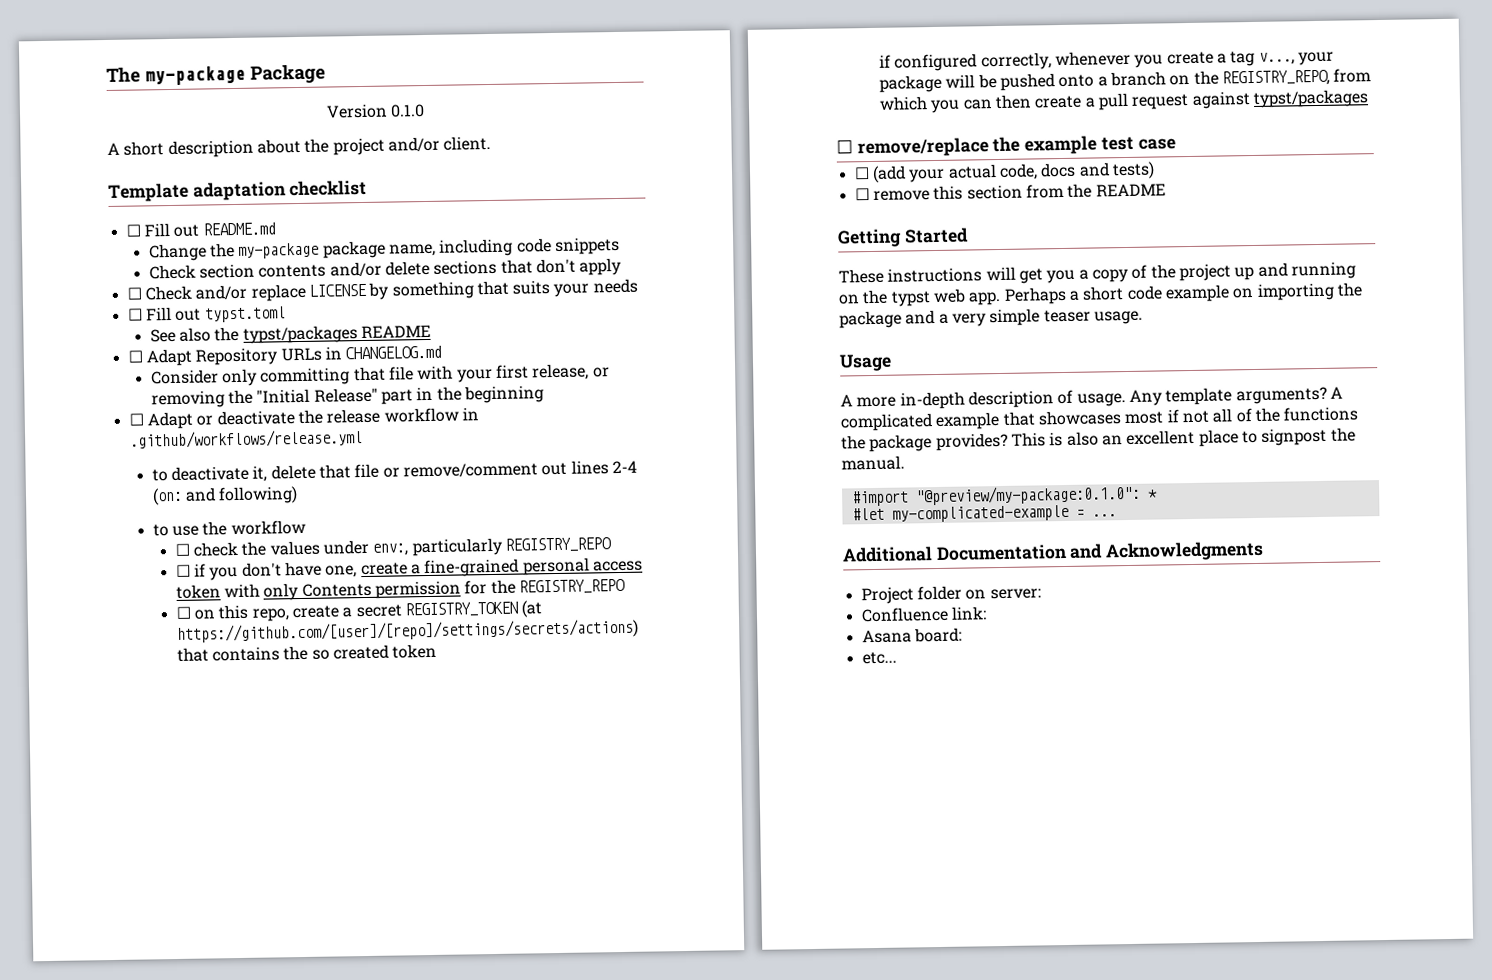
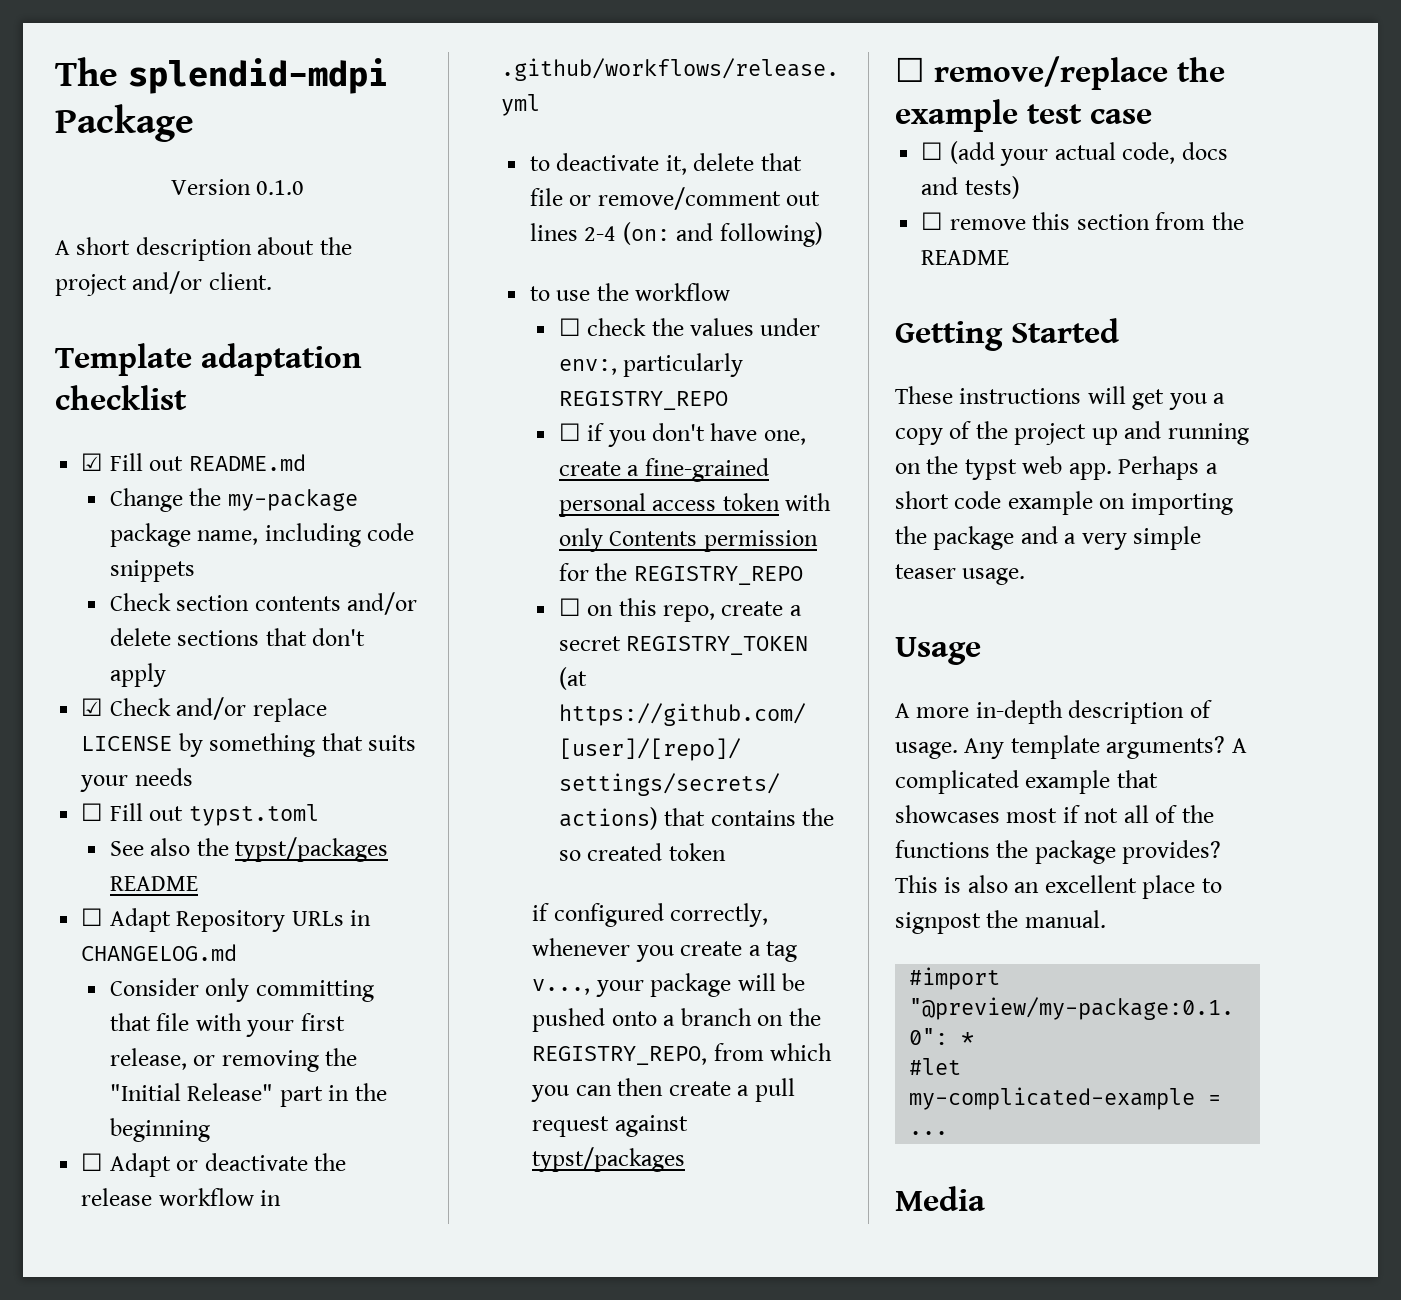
- The my-package Package
+ The splendid-mdpi Package
- ☐ Fill out README.md
+ ☑ Fill out README.md
- ☐ Check and/or replace LICENSE by something that suits your needs
+ ☑ Check and/or replace LICENSE by something that suits your needs
- Additional Documentation and Acknowledgments
- Project folder on server:
- Confluence link:
- Asana board:
- etc...
+ Media

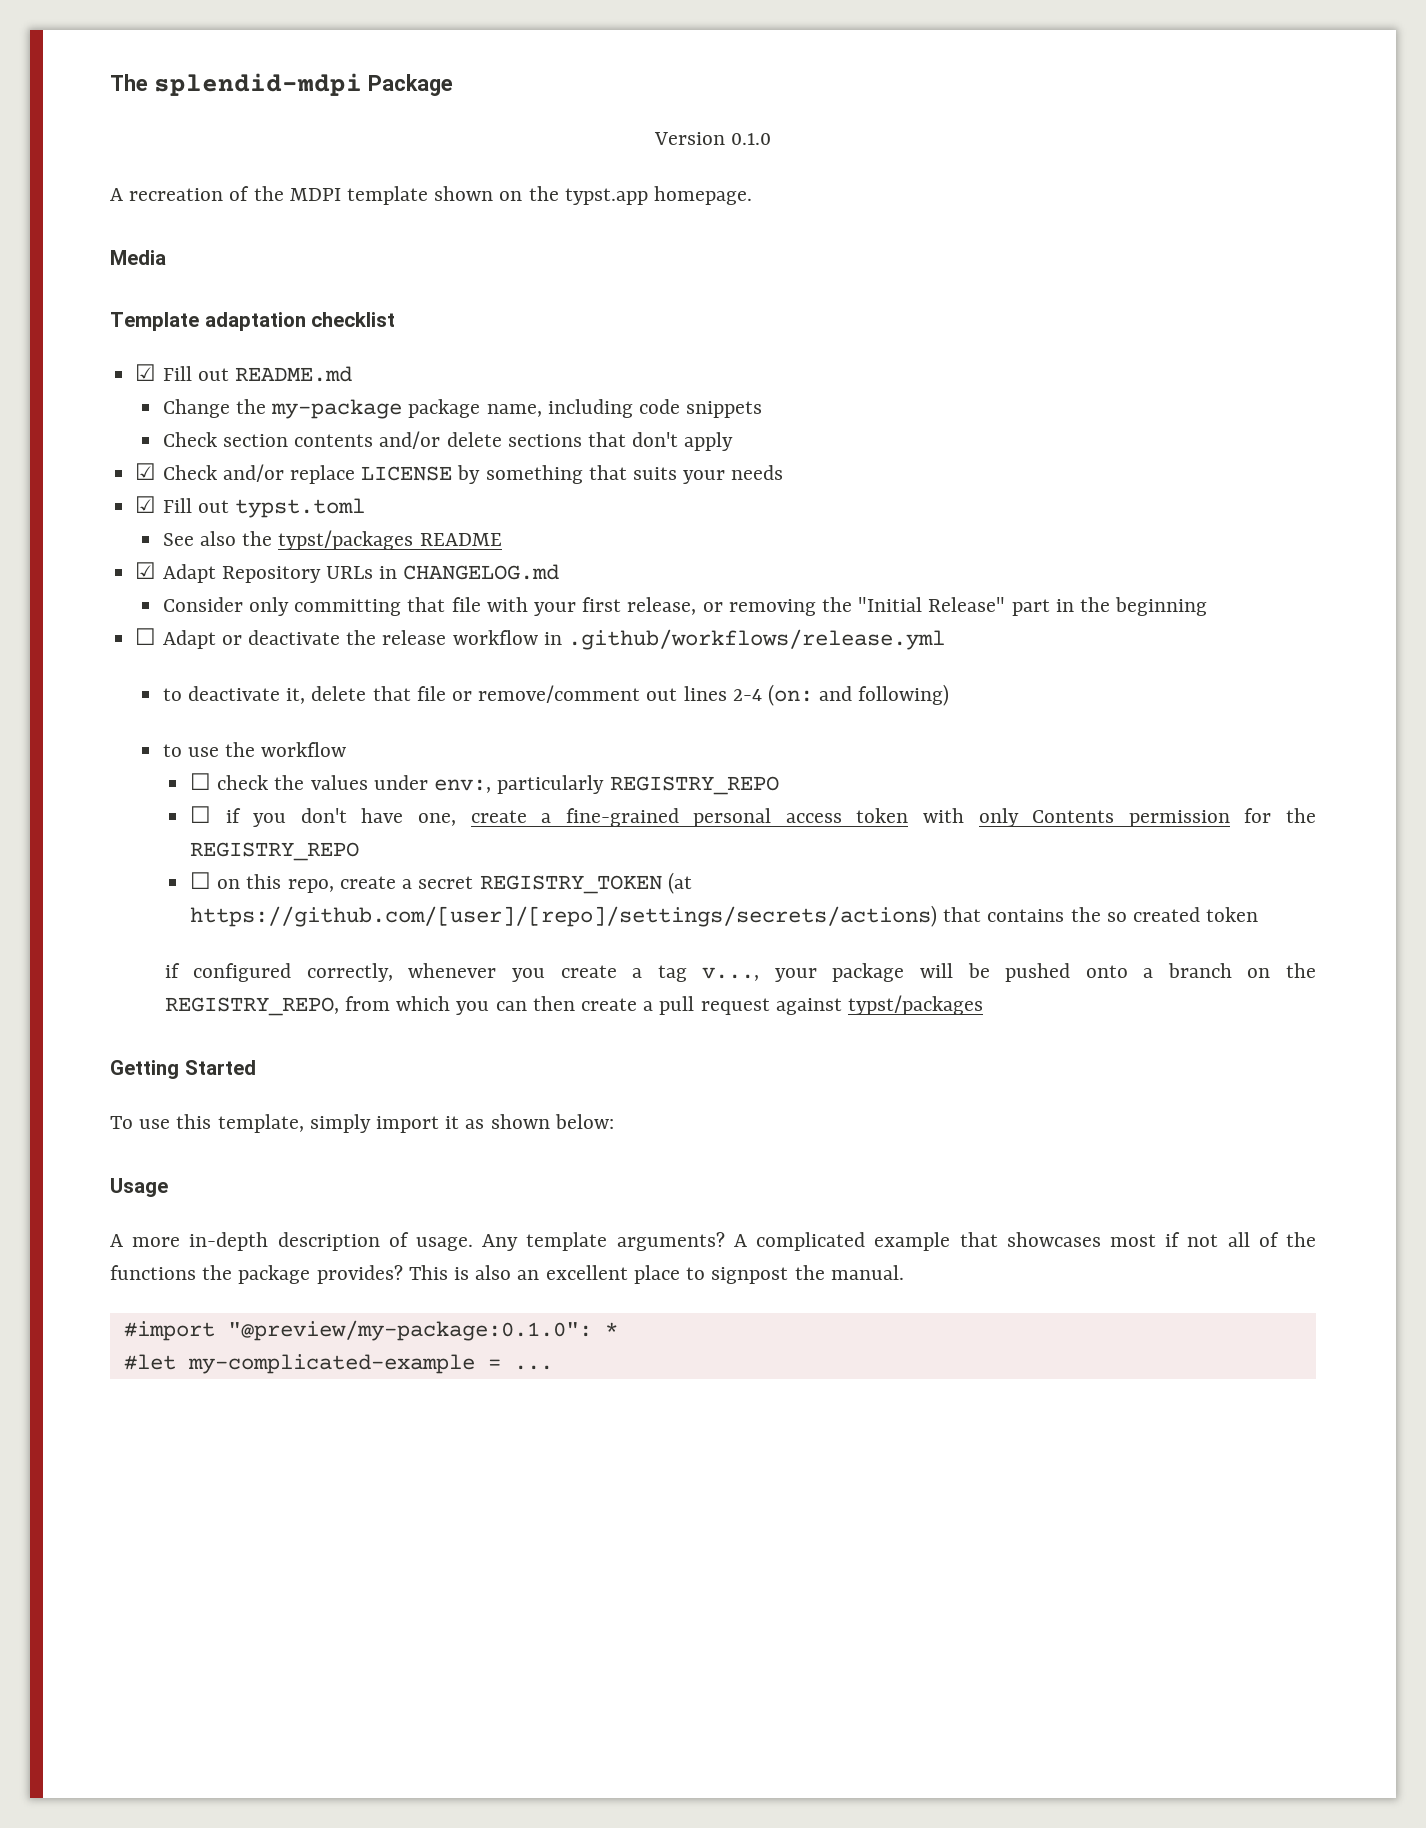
- A short description about the project and/or client.
+ A recreation of the MDPI template shown on the typst.app homepage.
+ Media
- ☐ Fill out typst.toml
+ ☑ Fill out typst.toml
- ☐ Adapt Repository URLs in CHANGELOG.md
+ ☑ Adapt Repository URLs in CHANGELOG.md
- ☐ remove/replace the example test case
- ☐ (add your actual code, docs and tests)
- ☐ remove this section from the README
  Getting Started
- These instructions will get you a copy of the project up and running on the typst web app. Perhaps a short code example on importing the package and a very simple teaser usage.
+ To use this template, simply import it as shown below:
- Media

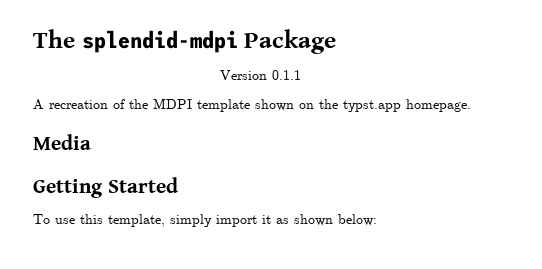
- Version 0.1.0
+ Version 0.1.1
- Template adaptation checklist
- ☑ Fill out README.md
- Change the my-package package name, including code snippets
- Check section contents and/or delete sections that don't apply
- ☑ Check and/or replace LICENSE by something that suits your needs
- ☑ Fill out typst.toml
- See also the typst/packages README
- ☑ Adapt Repository URLs in CHANGELOG.md
- Consider only committing that file with your first release, or removing the "Initial Release" part in the beginning
- ☐ Adapt or deactivate the release workflow in .github/workflows/release.yml
- to deactivate it, delete that file or remove/comment out lines 2-4 (on: and following)
- to use the workflow
- ☐ check the values under env:, particularly REGISTRY_REPO
- ☐ if you don't have one, create a fine-grained personal access token with only Contents permission for the REGISTRY_REPO
- ☐ on this repo, create a secret REGISTRY_TOKEN (at https://github.com/[user]/[repo]/settings/secrets/actions) that contains the so created token
- if configured correctly, whenever you create a tag v..., your package will be pushed onto a branch on the REGISTRY_REPO, from which you can then create a pull request against typst/packages
- Usage
- A more in-depth description of usage. Any template arguments? A complicated example that showcases most if not all of the functions the package provides? This is also an excellent place to signpost the manual.
- #import "@preview/my-package:0.1.0": *
- #let my-complicated-example = ...

